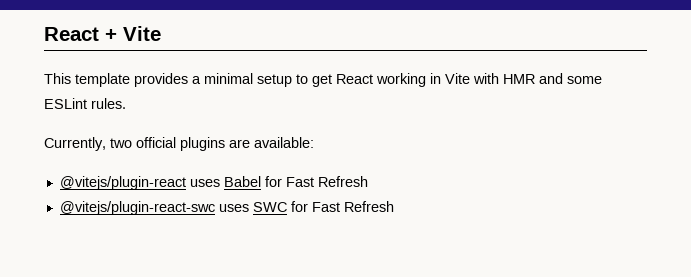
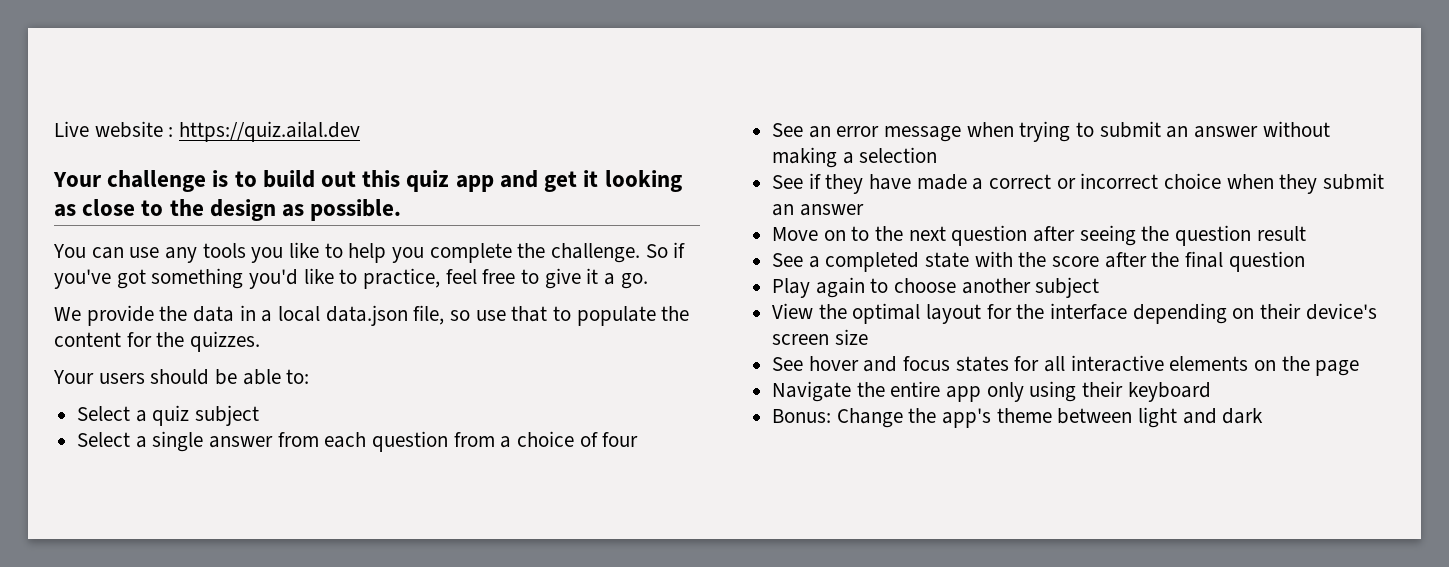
- React + Vite
- This template provides a minimal setup to get React working in Vite with HMR and some ESLint rules.
- Currently, two official plugins are available:
- @vitejs/plugin-react uses Babel for Fast Refresh
- @vitejs/plugin-react-swc uses SWC for Fast Refresh
+ Live website : https://quiz.ailal.dev
+ Your challenge is to build out this quiz app and get it looking as close to the design as possible.
+ You can use any tools you like to help you complete the challenge. So if you've got something you'd like to practice, feel free to give it a go.
+ We provide the data in a local data.json file, so use that to populate the content for the quizzes.
+ Your users should be able to:
+ Select a quiz subject
+ Select a single answer from each question from a choice of four
+ See an error message when trying to submit an answer without making a selection
+ See if they have made a correct or incorrect choice when they submit an answer
+ Move on to the next question after seeing the question result
+ See a completed state with the score after the final question
+ Play again to choose another subject
+ View the optimal layout for the interface depending on their device's screen size
+ See hover and focus states for all interactive elements on the page
+ Navigate the entire app only using their keyboard
+ Bonus: Change the app's theme between light and dark

